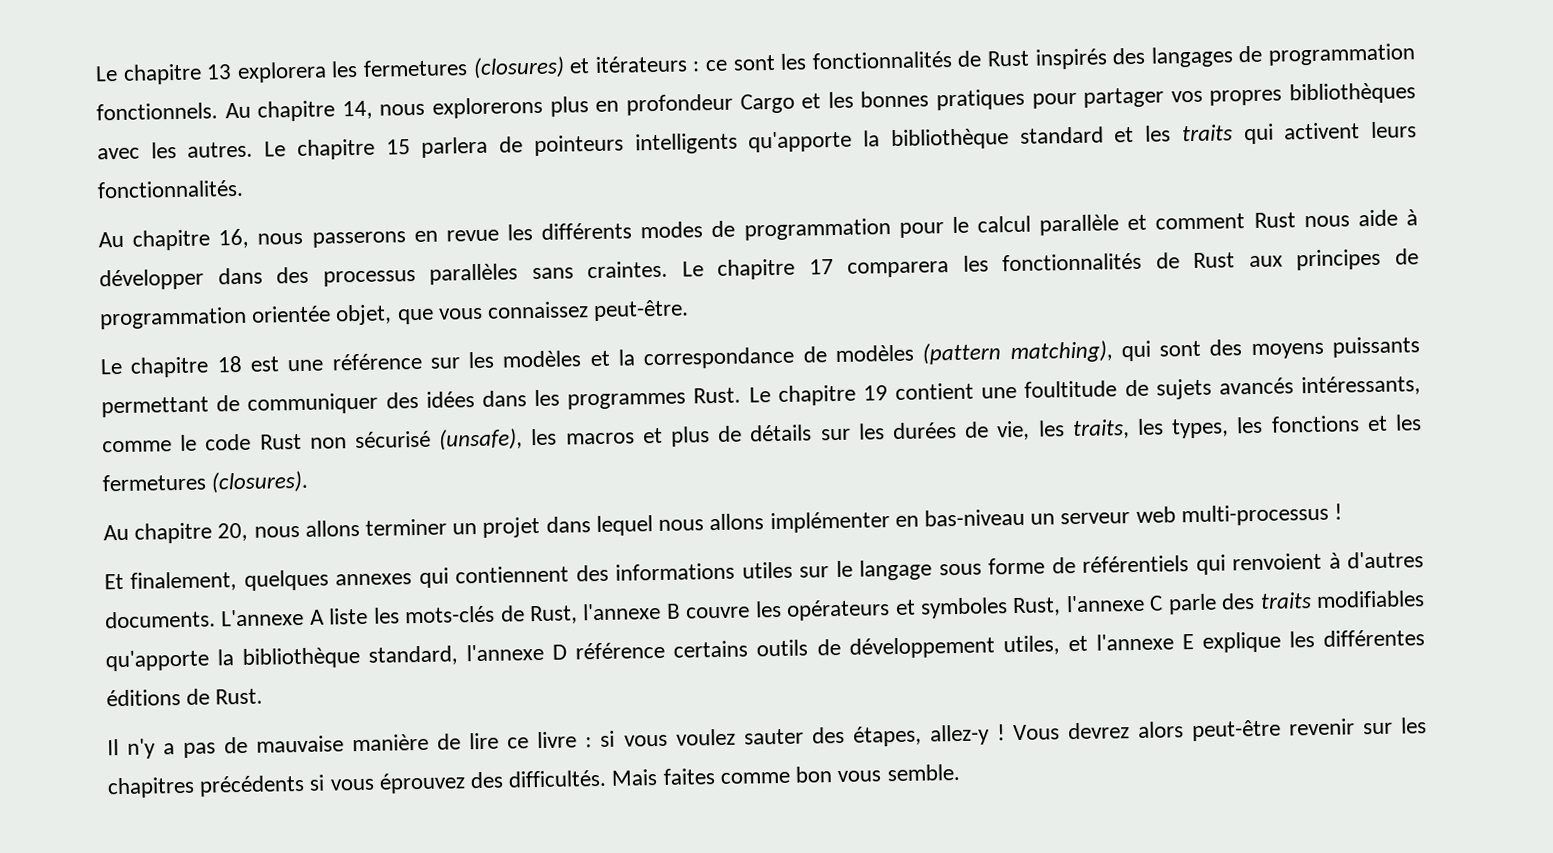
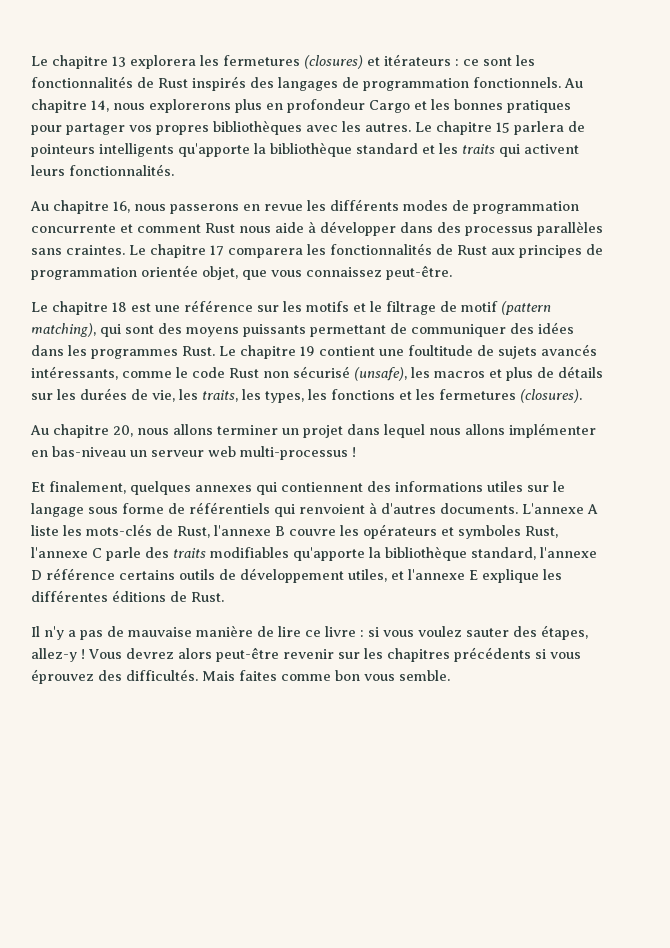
- Au chapitre 16, nous passerons en revue les différents modes de programmation pour le calcul parallèle et comment Rust nous aide à développer dans des processus parallèles sans craintes.
+ Au chapitre 16, nous passerons en revue les différents modes de programmation concurrente et comment Rust nous aide à développer dans des processus parallèles sans craintes.
- Le chapitre 18 est une référence sur les modèles et la correspondance de modèles (pattern matching), qui sont des moyens puissants permettant de communiquer des idées dans les programmes Rust.
+ Le chapitre 18 est une référence sur les motifs et le filtrage de motif (pattern matching), qui sont des moyens puissants permettant de communiquer des idées dans les programmes Rust.

